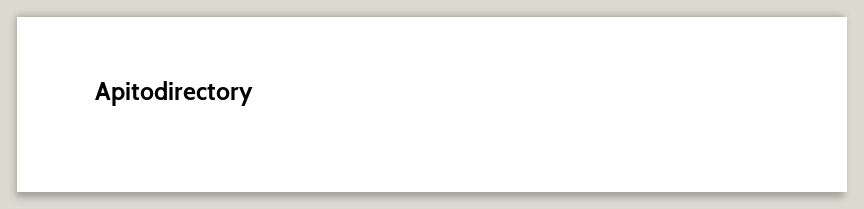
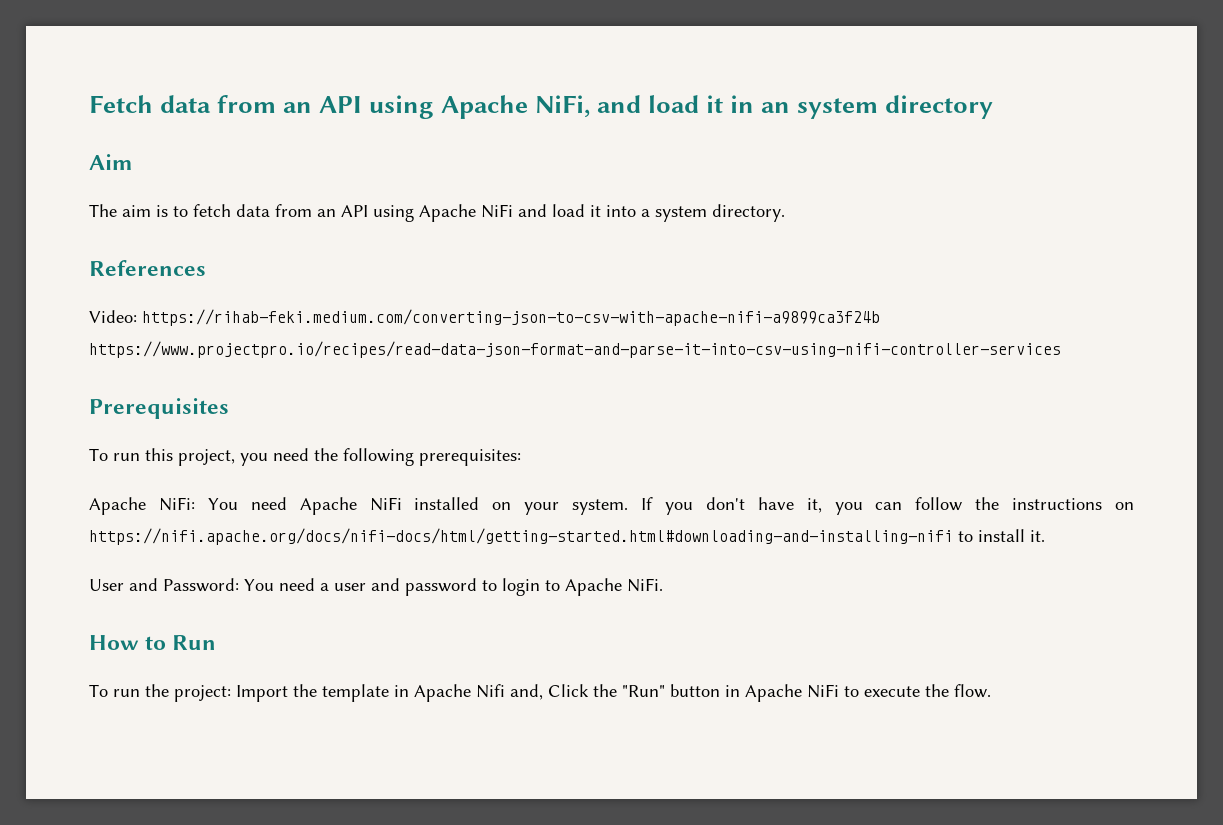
- Apitodirectory
+ Fetch data from an API using Apache NiFi, and load it in an system directory
+ Aim
+ The aim is to fetch data from an API using Apache NiFi and load it into a system directory.
+ References
+ Video: https://rihab-feki.medium.com/converting-json-to-csv-with-apache-nifi-a9899ca3f24b https://www.projectpro.io/recipes/read-data-json-format-and-parse-it-into-csv-using-nifi-controller-services
+ Prerequisites
+ To run this project, you need the following prerequisites:
+ Apache NiFi: You need Apache NiFi installed on your system. If you don't have it, you can follow the instructions on https://nifi.apache.org/docs/nifi-docs/html/getting-started.html#downloading-and-installing-nifi to install it.
+ User and Password: You need a user and password to login to Apache NiFi.
+ How to Run
+ To run the project: Import the template in Apache Nifi and, Click the "Run" button in Apache NiFi to execute the flow.

